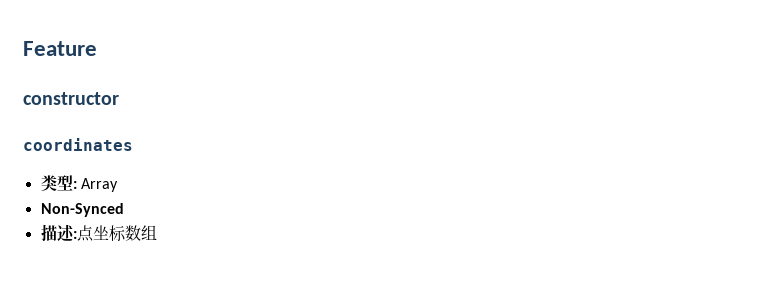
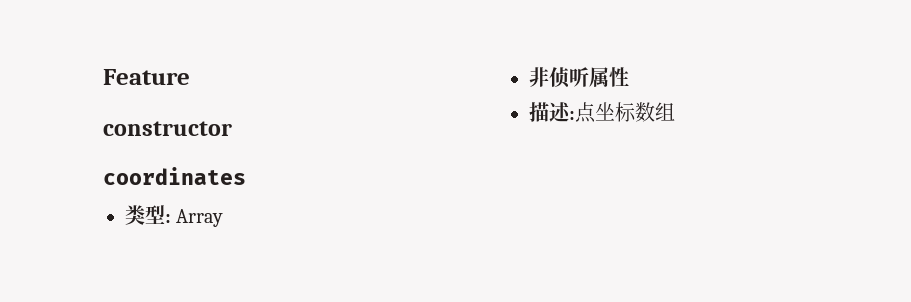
- Non-Synced
+ 非侦听属性

